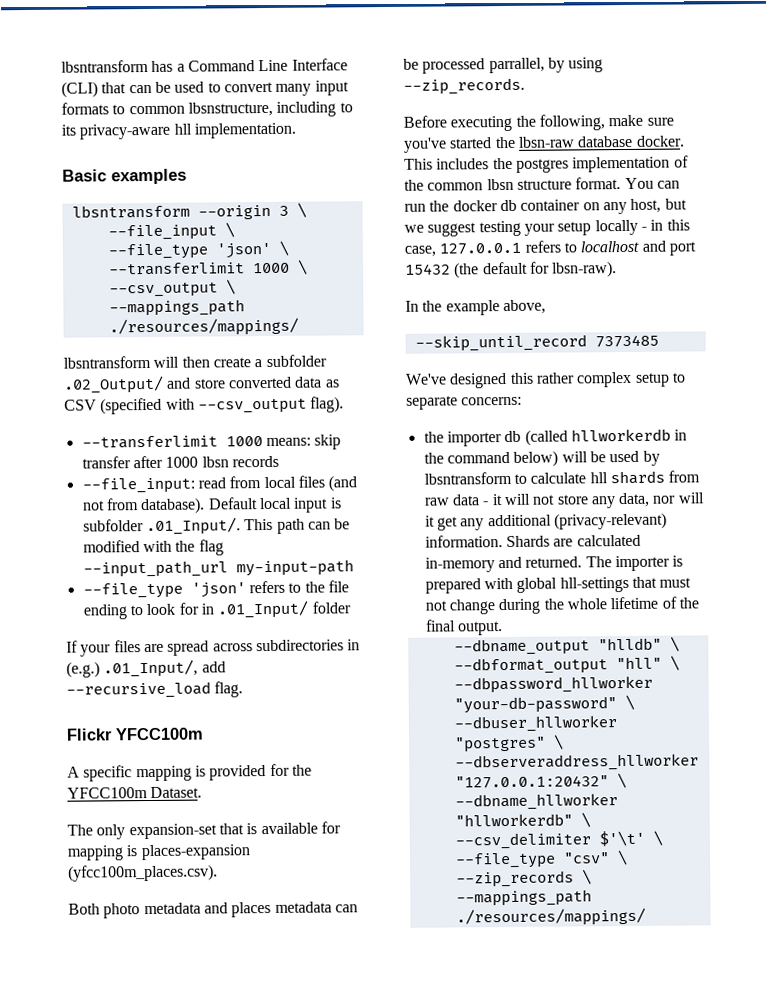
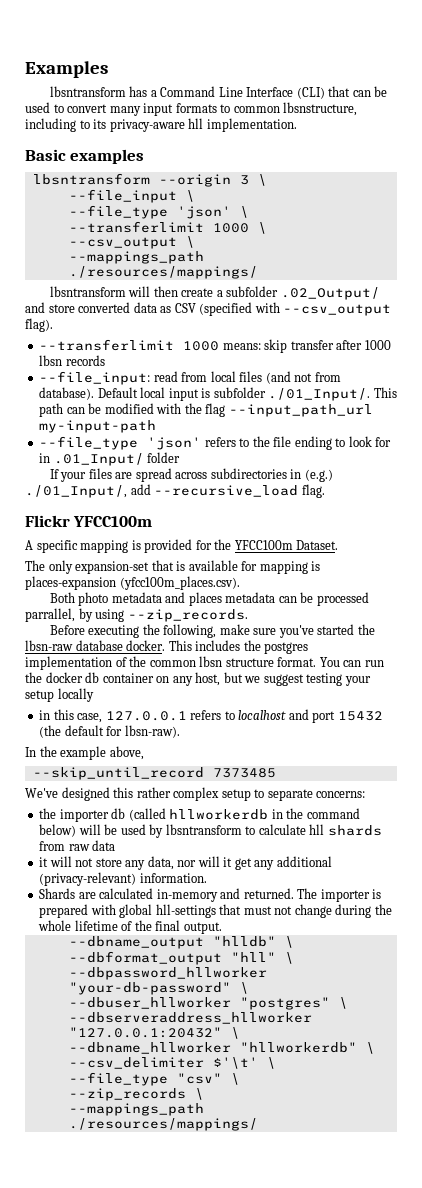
+ Examples
- Default local input is subfolder .01_Input/. This path can be modified with the flag --input_path_url my-input-path
+ Default local input is subfolder ./01_Input/. This path can be modified with the flag --input_path_url my-input-path
- If your files are spread across subdirectories in (e.g.) .01_Input/, add --recursive_load flag.
+ If your files are spread across subdirectories in (e.g.) ./01_Input/, add --recursive_load flag.
- You can run the docker db container on any host, but we suggest testing your setup locally - in this case, 127.0.0.1 refers to localhost and port 15432 (the default for lbsn-raw).
+ You can run the docker db container on any host, but we suggest testing your setup locally
+ in this case, 127.0.0.1 refers to localhost and port 15432 (the default for lbsn-raw).
- the importer db (called hllworkerdb in the command below) will be used by lbsntransform to calculate hll shards from raw data - it will not store any data, nor will it get any additional (privacy-relevant) information. Shards are calculated in-memory and returned.
+ the importer db (called hllworkerdb in the command below) will be used by lbsntransform to calculate hll shards from raw data
+ it will not store any data, nor will it get any additional (privacy-relevant) information.
+ Shards are calculated in-memory and returned.

